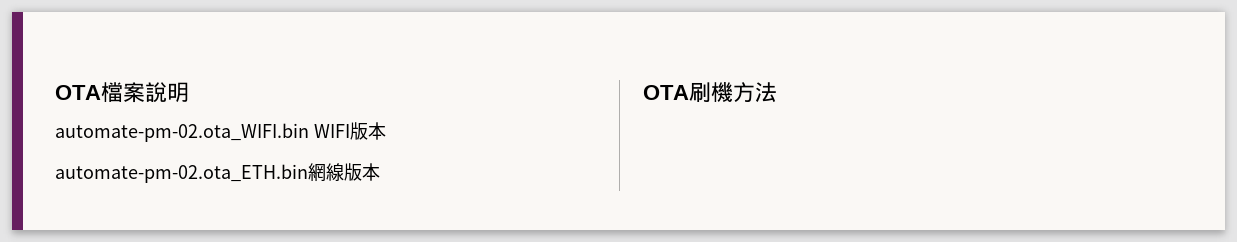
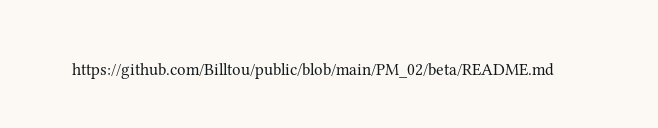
- OTA檔案說明
- automate-pm-02.ota_WIFI.bin WIFI版本
- automate-pm-02.ota_ETH.bin網線版本
- OTA刷機方法
+ https://github.com/Billtou/public/blob/main/PM_02/beta/README.md

